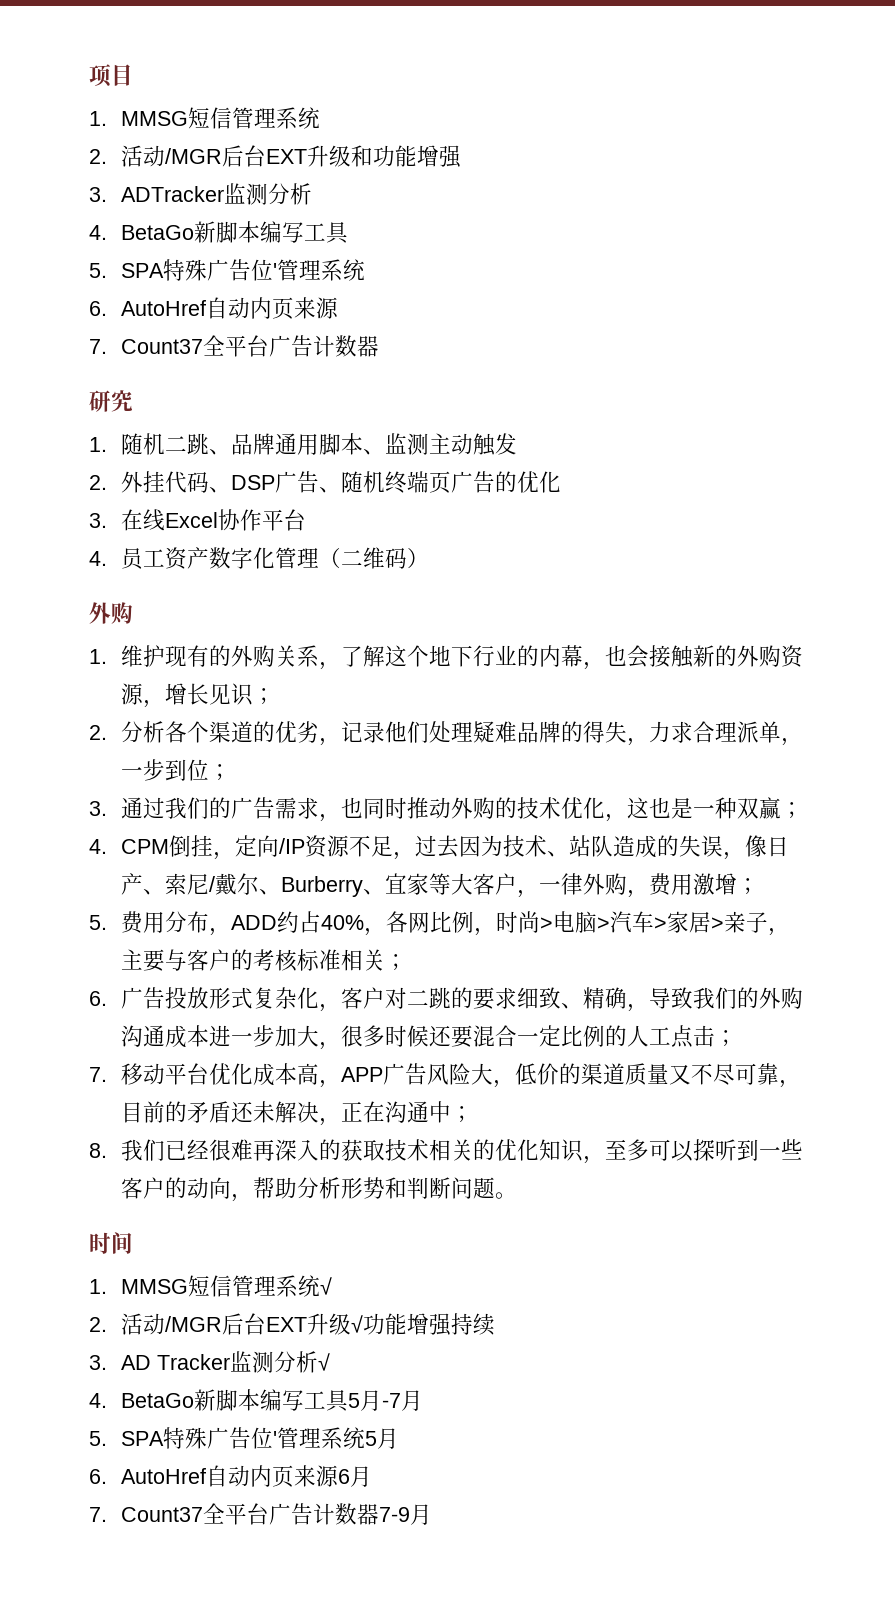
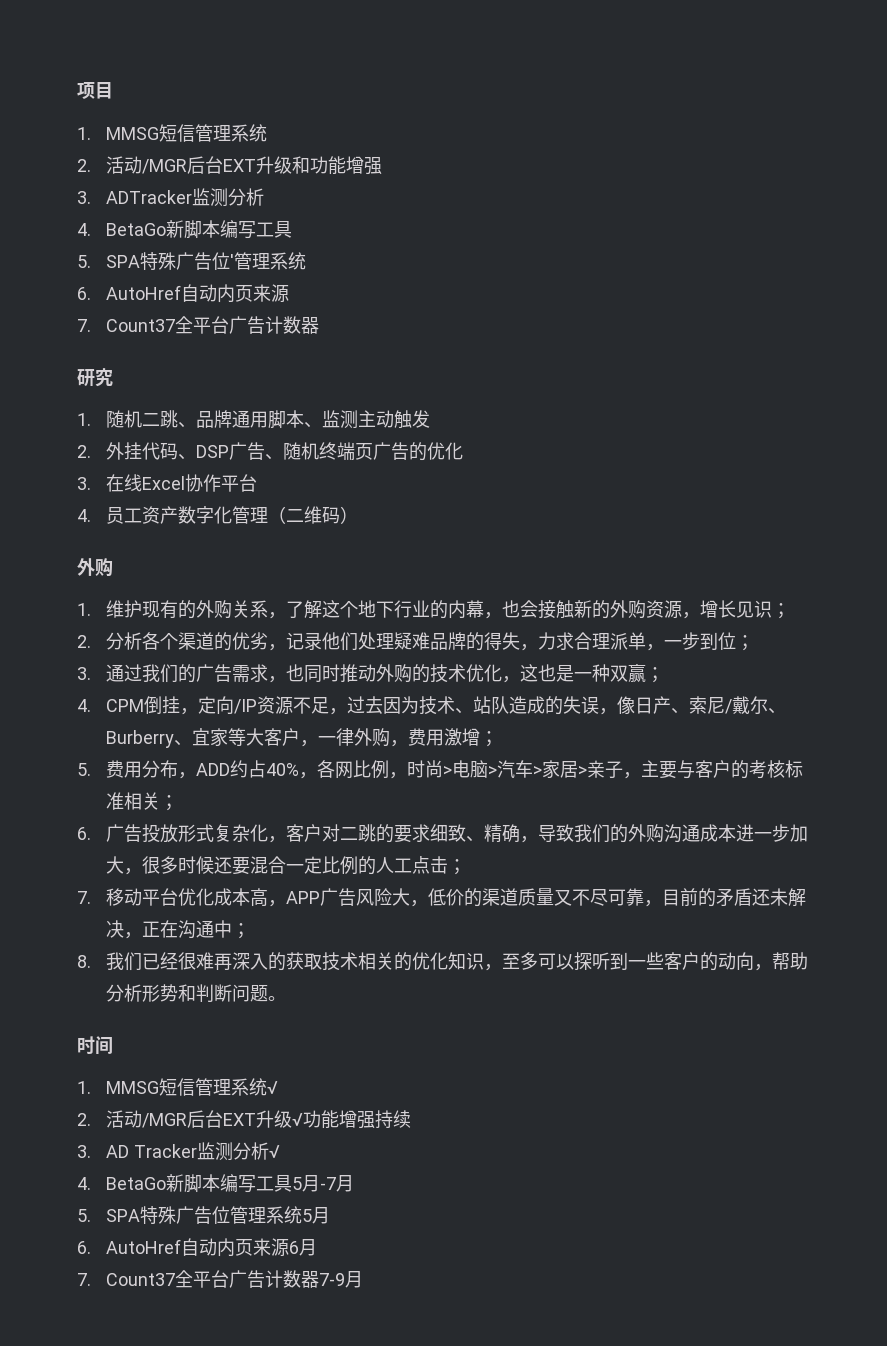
- 5. SPA特殊广告位'管理系统5月
+ 5. SPA特殊广告位管理系统5月

